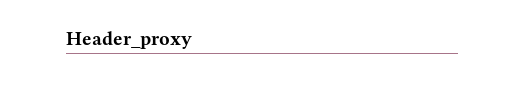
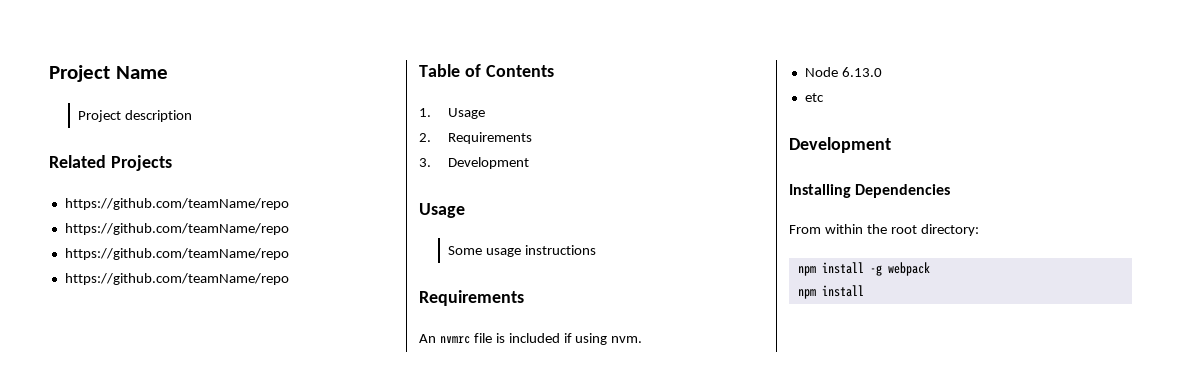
- Header_proxy
+ Project Name
+ Project description
+ Related Projects
+ https://github.com/teamName/repo
+ https://github.com/teamName/repo
+ https://github.com/teamName/repo
+ https://github.com/teamName/repo
+ Table of Contents
+ 1. Usage
+ 2. Requirements
+ 3. Development
+ Usage
+ Some usage instructions
+ Requirements
+ An nvmrc file is included if using nvm.
+ Node 6.13.0
+ etc
+ Development
+ Installing Dependencies
+ From within the root directory:
+ npm install -g webpack
+ npm install

